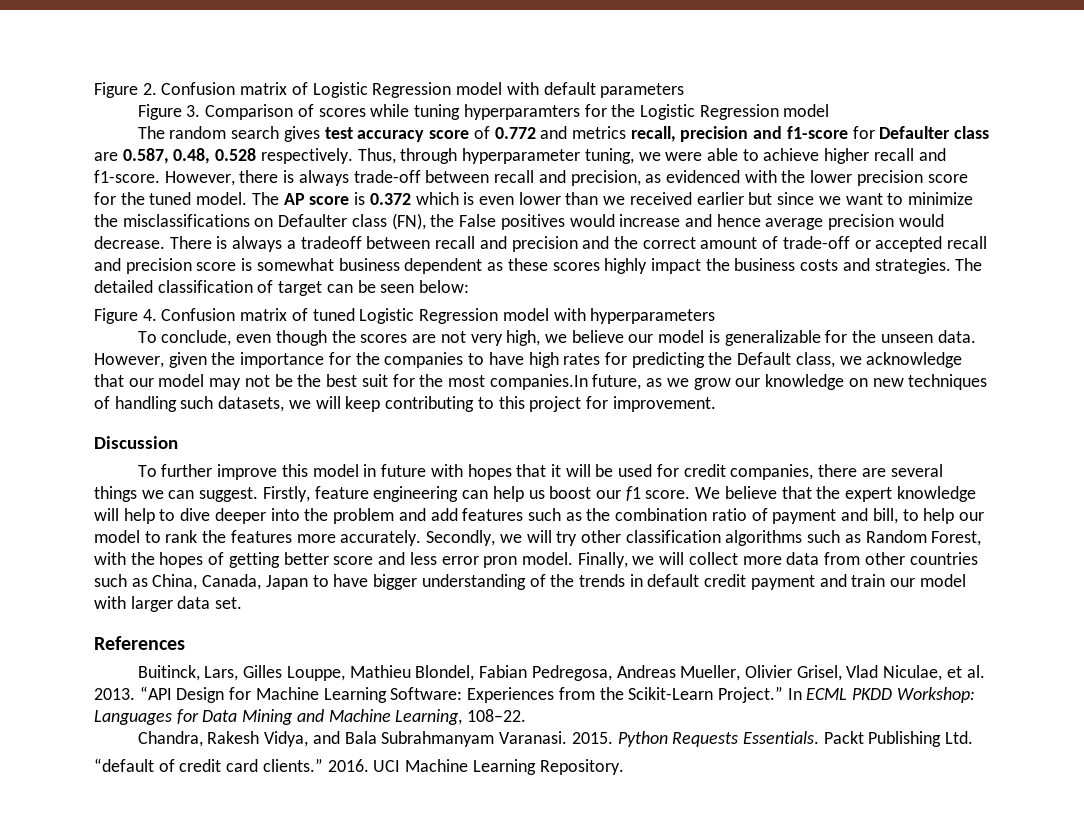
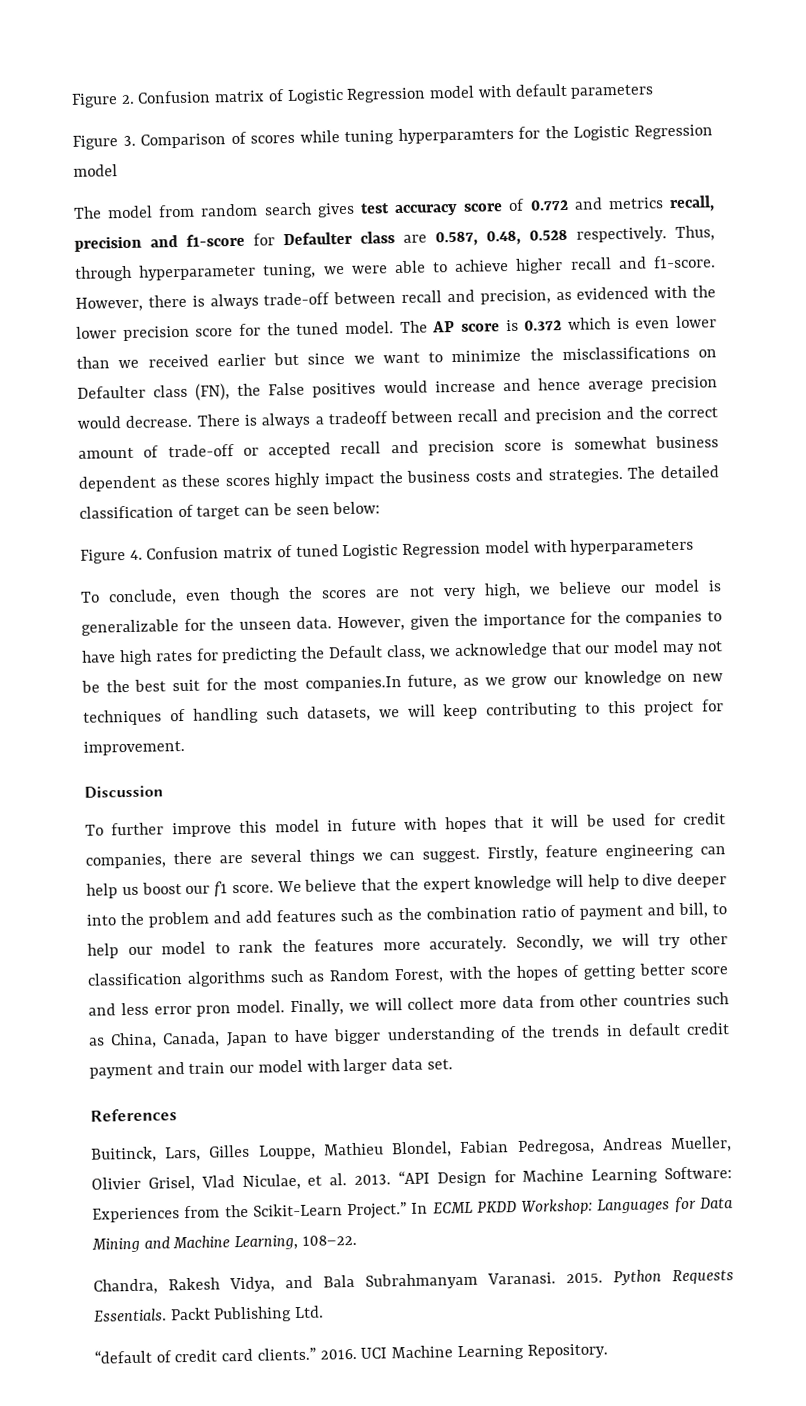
- The random search gives test accuracy score of 0.772 and metrics recall, precision and f1-score for Defaulter class are 0.587, 0.48, 0.528 respectively.
+ The model from random search gives test accuracy score of 0.772 and metrics recall, precision and f1-score for Defaulter class are 0.587, 0.48, 0.528 respectively.

